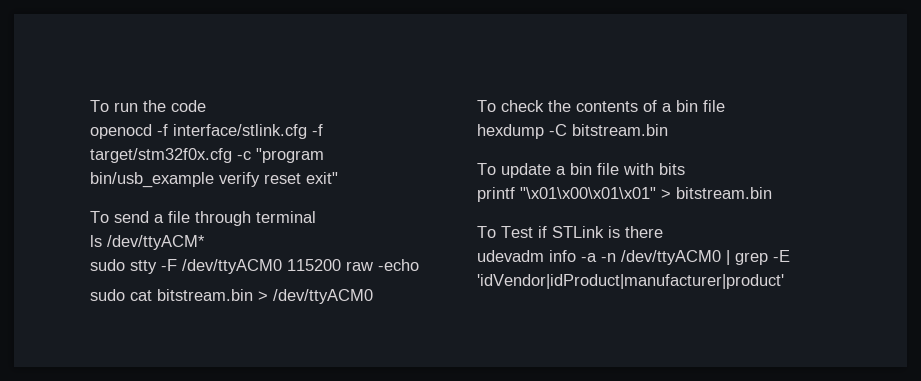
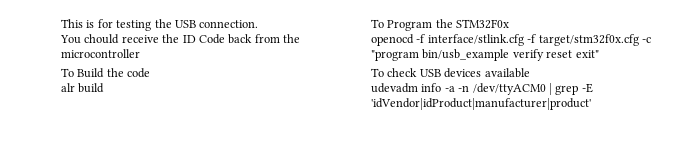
- To run the code
+ This is for testing the USB connection.
+ You chould receive the ID Code back from the microcontroller
+ To Build the code
+ alr build
+ To Program the STM32F0x
- To send a file through terminal
- ls /dev/ttyACM*
- sudo stty -F /dev/ttyACM0 115200 raw -echo
- sudo cat bitstream.bin > /dev/ttyACM0
- To check the contents of a bin file
- hexdump -C bitstream.bin
- To update a bin file with bits
- printf "\x01\x00\x01\x01" > bitstream.bin
- To Test if STLink is there
+ To check USB devices available

